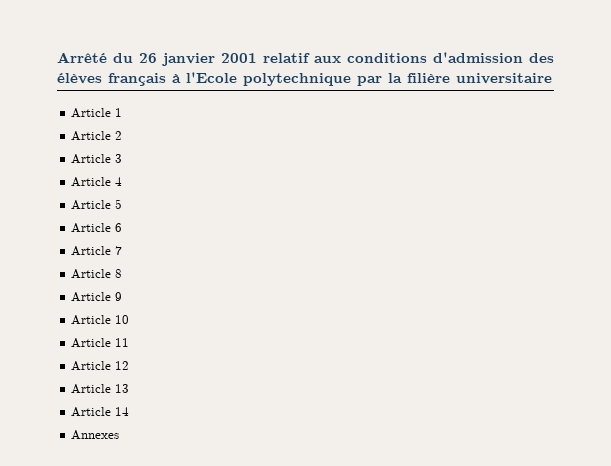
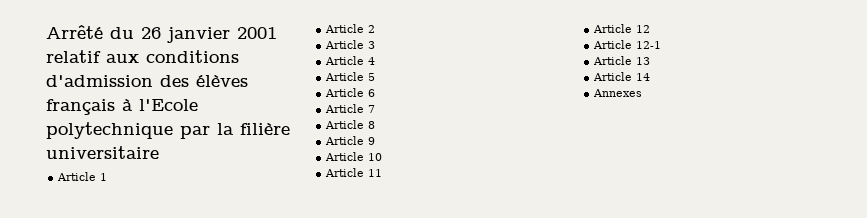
+ Article 12-1

